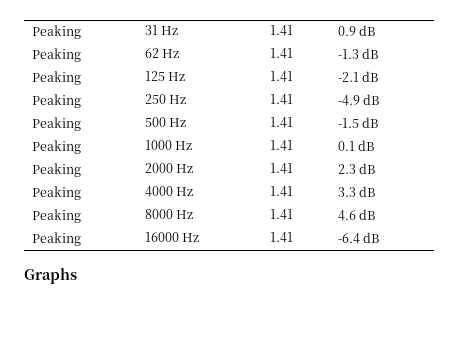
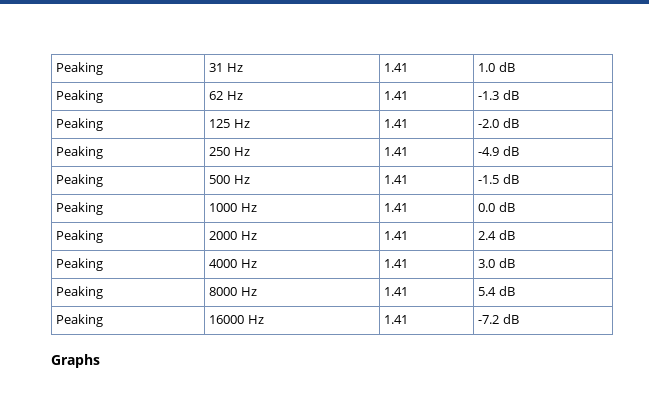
- Peaking | 31 Hz | 1.41 | 0.9 dB
+ Peaking | 31 Hz | 1.41 | 1.0 dB
- Peaking | 125 Hz | 1.41 | -2.1 dB
+ Peaking | 125 Hz | 1.41 | -2.0 dB
- Peaking | 1000 Hz | 1.41 | 0.1 dB
+ Peaking | 1000 Hz | 1.41 | 0.0 dB
- Peaking | 2000 Hz | 1.41 | 2.3 dB
+ Peaking | 2000 Hz | 1.41 | 2.4 dB
- Peaking | 4000 Hz | 1.41 | 3.3 dB
+ Peaking | 4000 Hz | 1.41 | 3.0 dB
- Peaking | 8000 Hz | 1.41 | 4.6 dB
+ Peaking | 8000 Hz | 1.41 | 5.4 dB
- Peaking | 16000 Hz | 1.41 | -6.4 dB
+ Peaking | 16000 Hz | 1.41 | -7.2 dB

